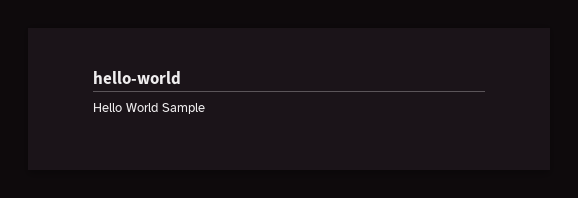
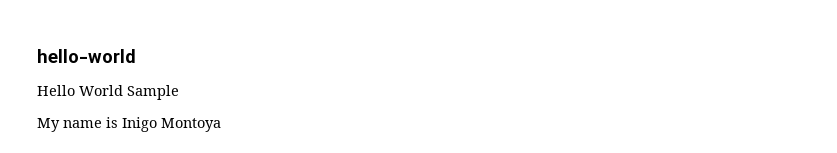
+ My name is Inigo Montoya

